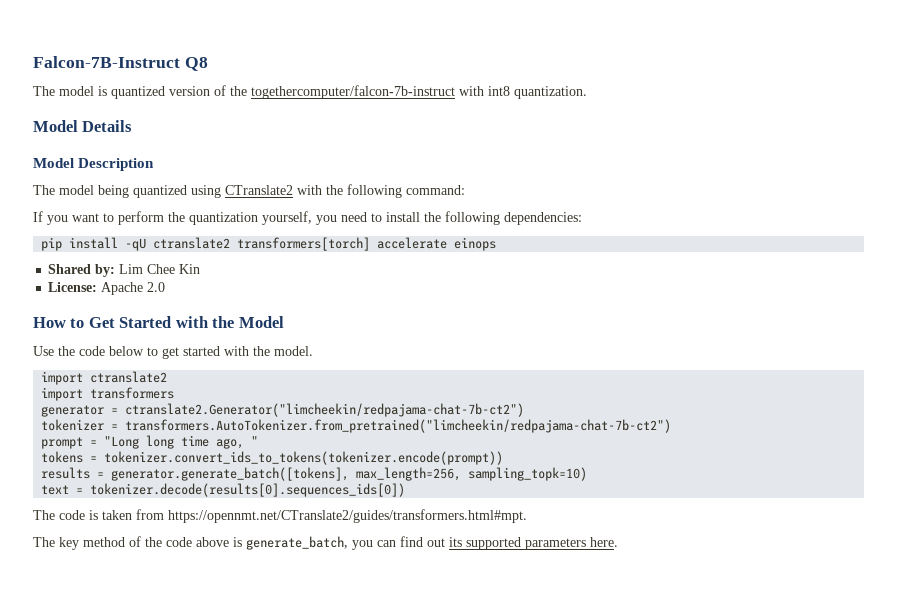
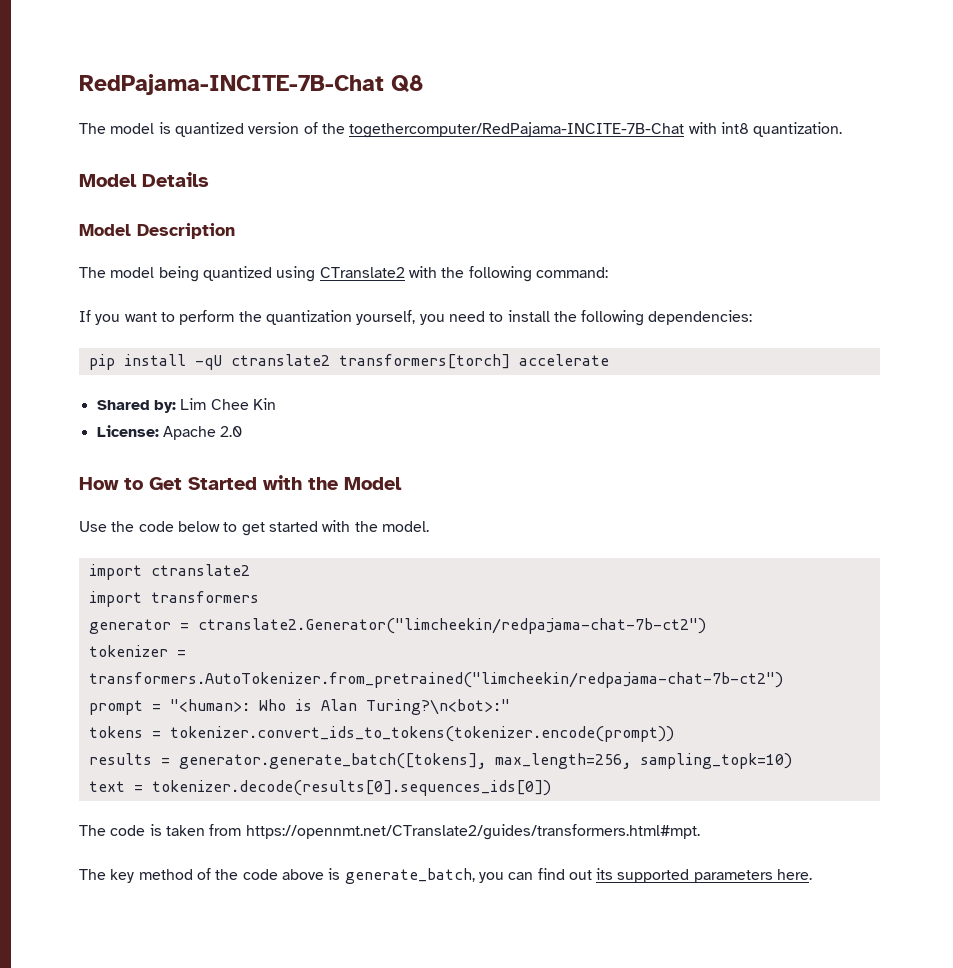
- Falcon-7B-Instruct Q8
+ RedPajama-INCITE-7B-Chat Q8
- The model is quantized version of the togethercomputer/falcon-7b-instruct with int8 quantization.
+ The model is quantized version of the togethercomputer/RedPajama-INCITE-7B-Chat with int8 quantization.
- pip install -qU ctranslate2 transformers[torch] accelerate einops
+ pip install -qU ctranslate2 transformers[torch] accelerate
- prompt = "Long long time ago, "
+ prompt = "<human>: Who is Alan Turing?\n<bot>:"

